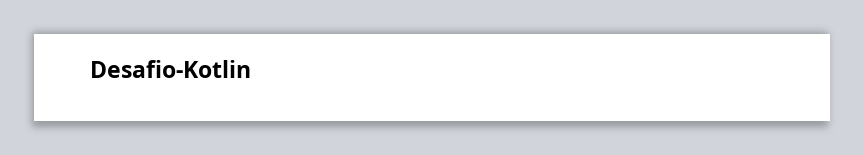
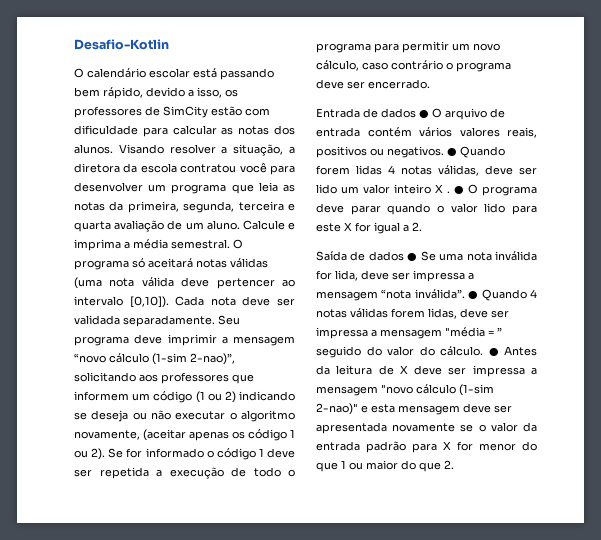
+ O calendário escolar está passando bem rápido, devido a isso, os professores de SimCity estão com dificuldade para calcular as notas dos alunos. Visando resolver a situação, a diretora da escola contratou você para desenvolver um programa que leia as notas da primeira, segunda, terceira e quarta avaliação de um aluno. Calcule e imprima a média semestral. O programa só aceitará notas válidas (uma nota válida deve pertencer ao intervalo [0,10]). Cada nota deve ser validada separadamente. Seu programa deve imprimir a mensagem “novo cálculo (1-sim 2-nao)”, solicitando aos professores que informem um código (1 ou 2) indicando se deseja ou não executar o algoritmo novamente, (aceitar apenas os código 1 ou 2). Se for informado o código 1 deve ser repetida a execução de todo o programa para permitir um novo cálculo, caso contrário o programa deve ser encerrado.
+ Entrada de dados ● O arquivo de entrada contém vários valores reais, positivos ou negativos. ● Quando forem lidas 4 notas válidas, deve ser lido um valor inteiro X . ● O programa deve parar quando o valor lido para este X for igual a 2.
+ Saída de dados ● Se uma nota inválida for lida, deve ser impressa a mensagem “nota inválida”. ● Quando 4 notas válidas forem lidas, deve ser impressa a mensagem "média = ” seguido do valor do cálculo. ● Antes da leitura de X deve ser impressa a mensagem "novo cálculo (1-sim 2-nao)" e esta mensagem deve ser apresentada novamente se o valor da entrada padrão para X for menor do que 1 ou maior do que 2.

